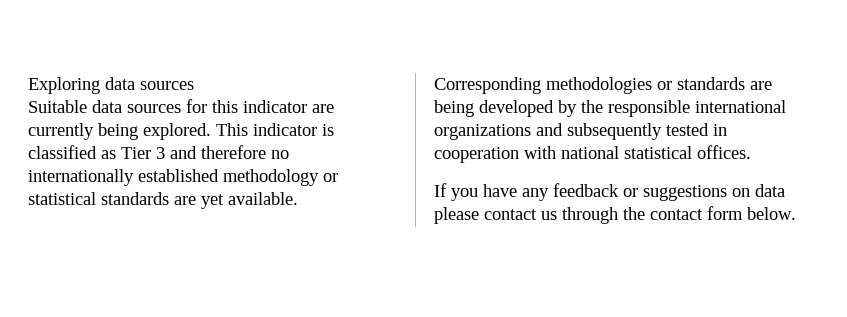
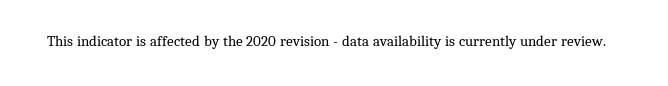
- Exploring data sources
- Suitable data sources for this indicator are currently being explored. This indicator is classified as Tier 3 and therefore no internationally established methodology or statistical standards are yet available. Corresponding methodologies or standards are being developed by the responsible international organizations and subsequently tested in cooperation with national statistical offices.
- If you have any feedback or suggestions on data please contact us through the contact form below.
+ This indicator is affected by the 2020 revision - data availability is currently under review.

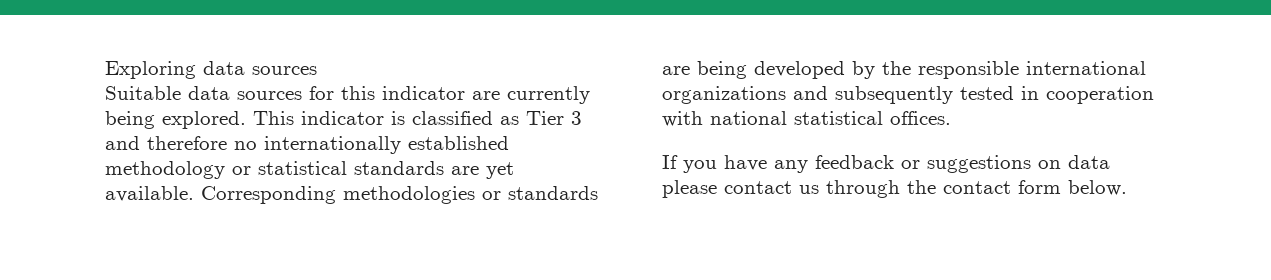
- This indicator is affected by the 2020 revision - data availability is currently under review.
+ Exploring data sources
+ Suitable data sources for this indicator are currently being explored. This indicator is classified as Tier 3 and therefore no internationally established methodology or statistical standards are yet available. Corresponding methodologies or standards are being developed by the responsible international organizations and subsequently tested in cooperation with national statistical offices.
+ If you have any feedback or suggestions on data please contact us through the contact form below.

